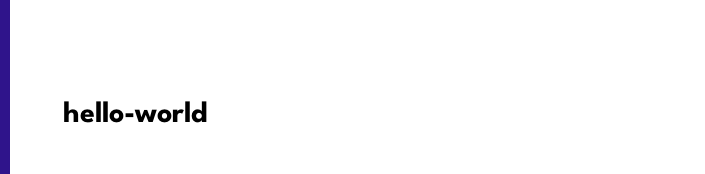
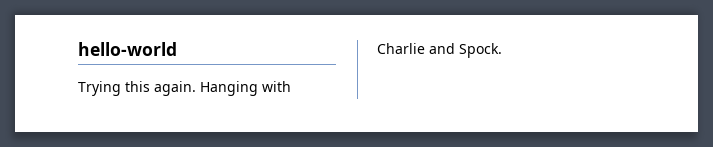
+ Trying this again. Hanging with Charlie and Spock.

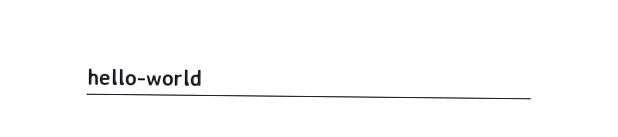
- Trying this again. Hanging with Charlie and Spock.

